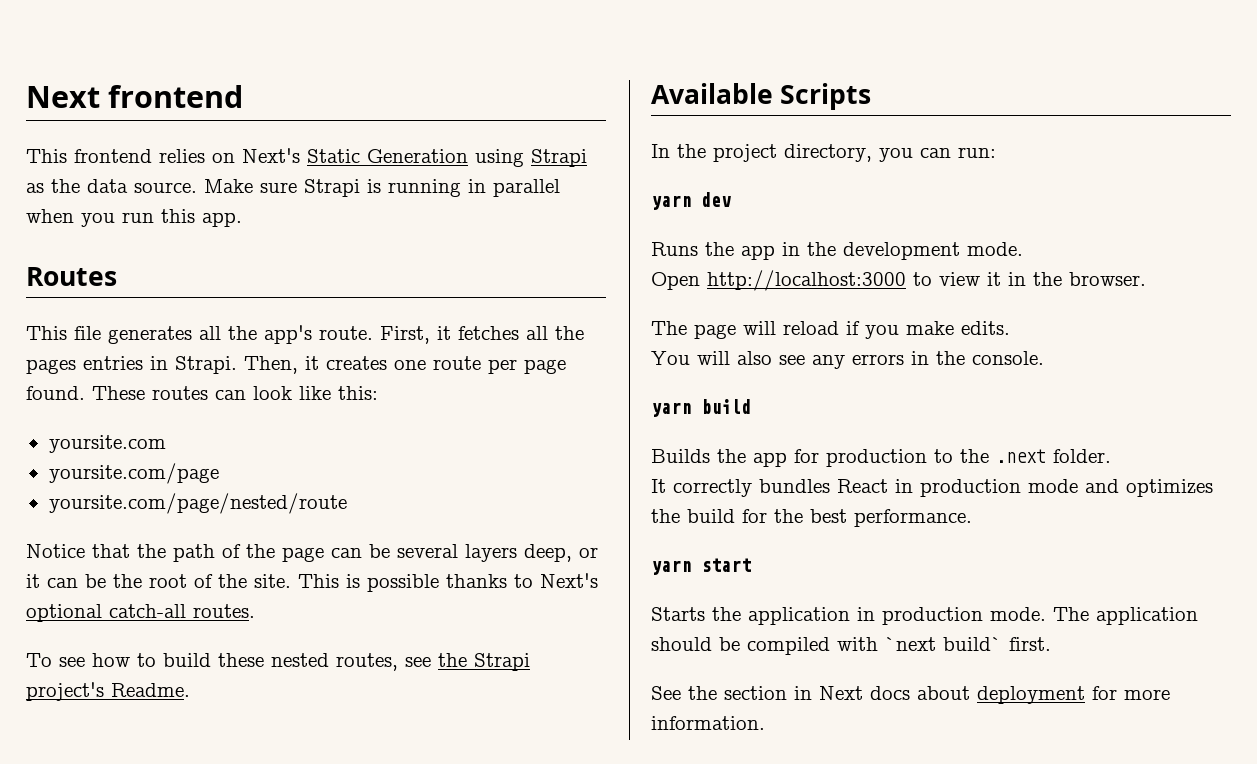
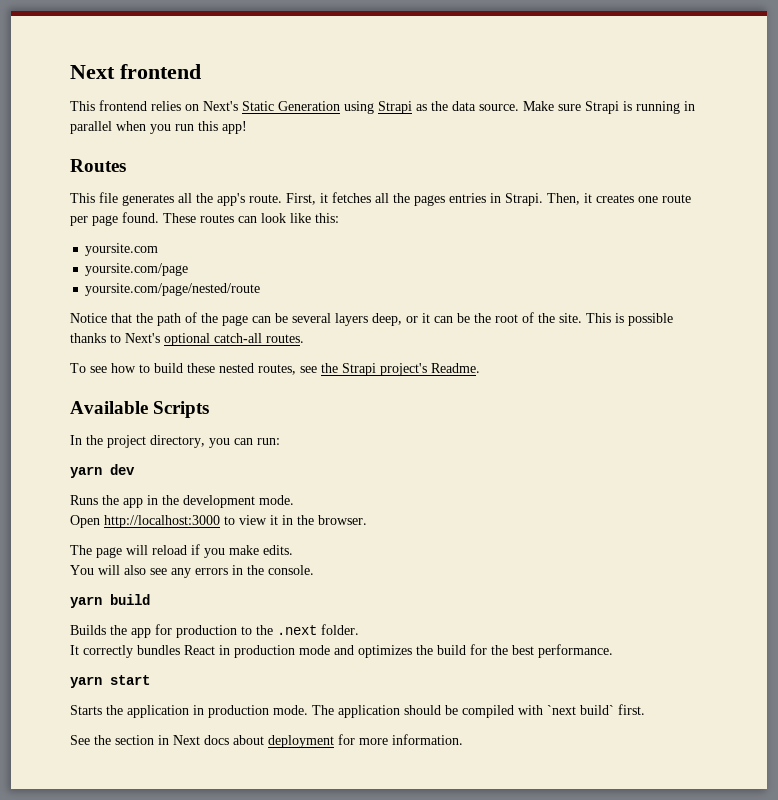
- Make sure Strapi is running in parallel when you run this app.
+ Make sure Strapi is running in parallel when you run this app!

